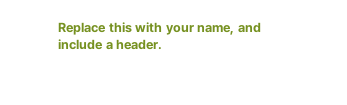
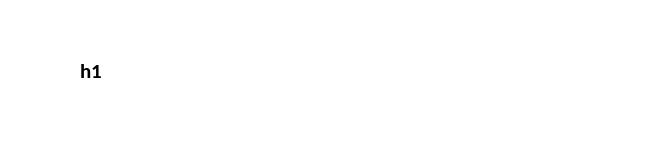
- Replace this with your name, and include a header.
+ h1

